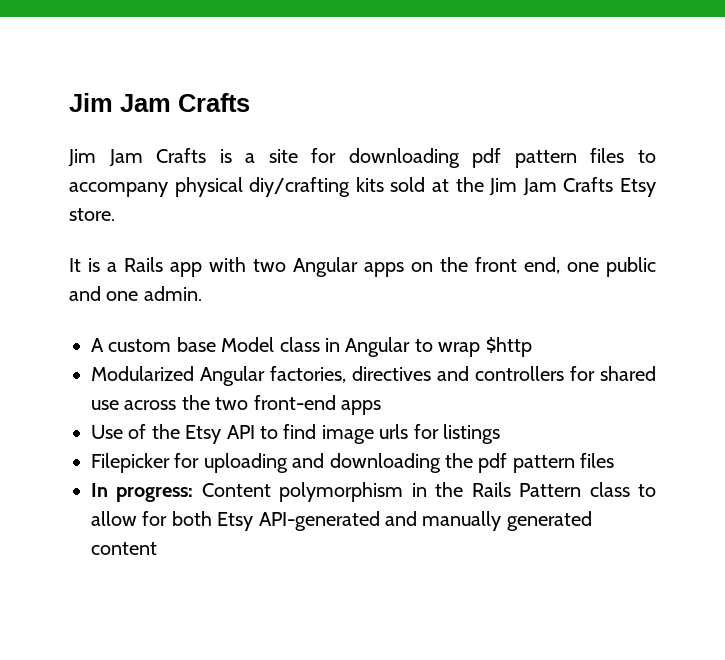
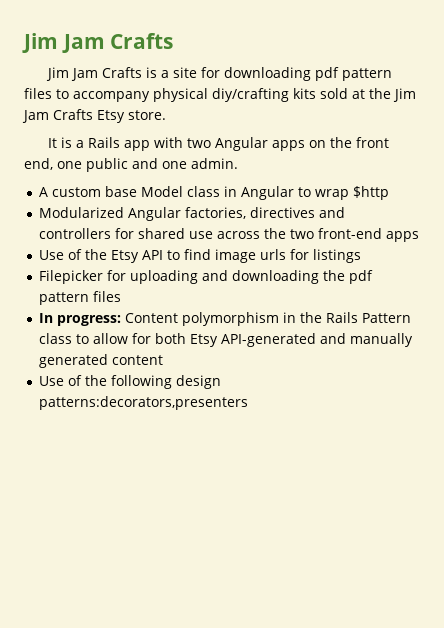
+ Use of the following design patterns:decorators,presenters

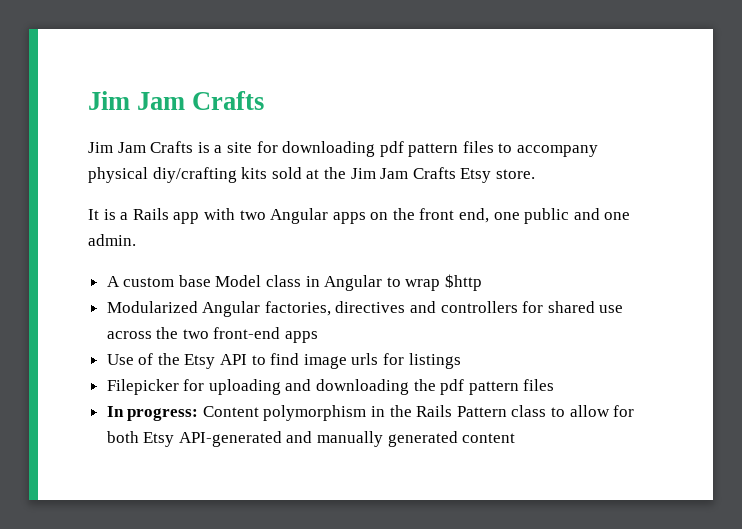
- Use of the following design patterns:decorators,presenters

